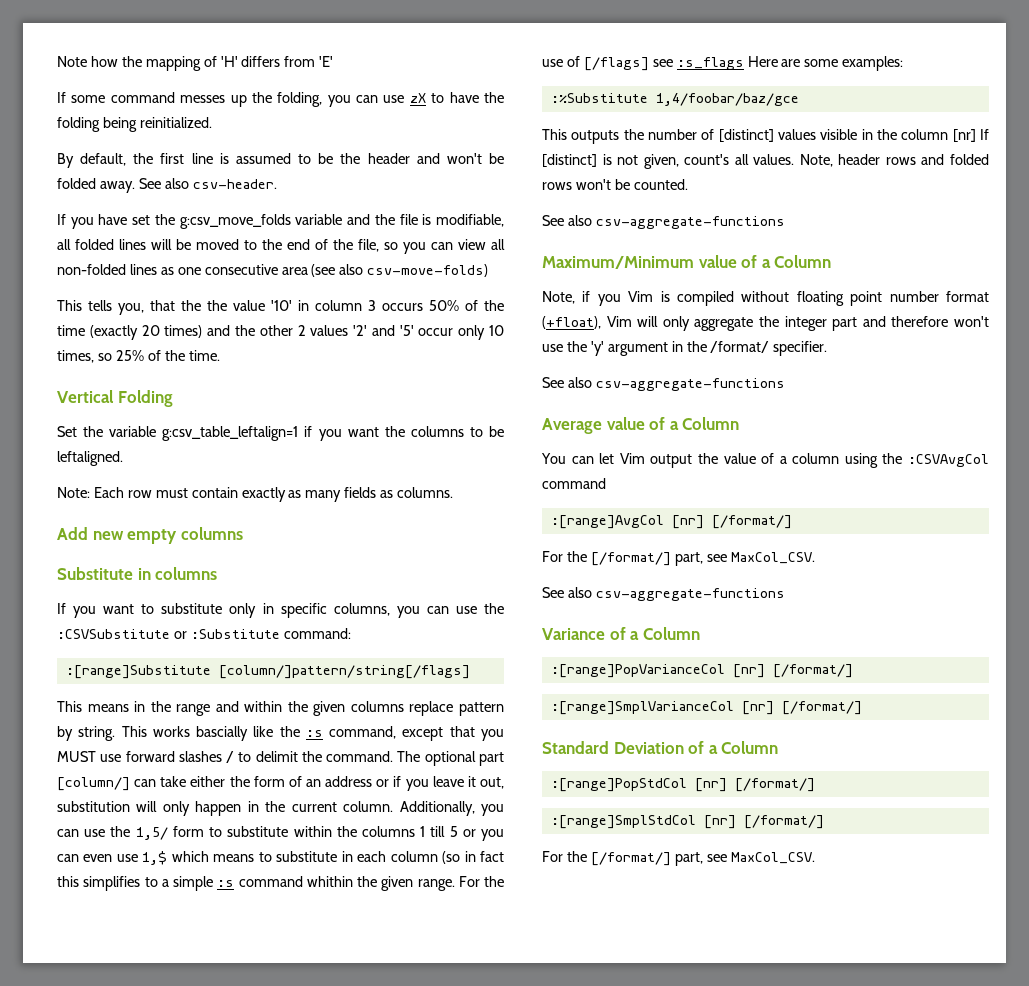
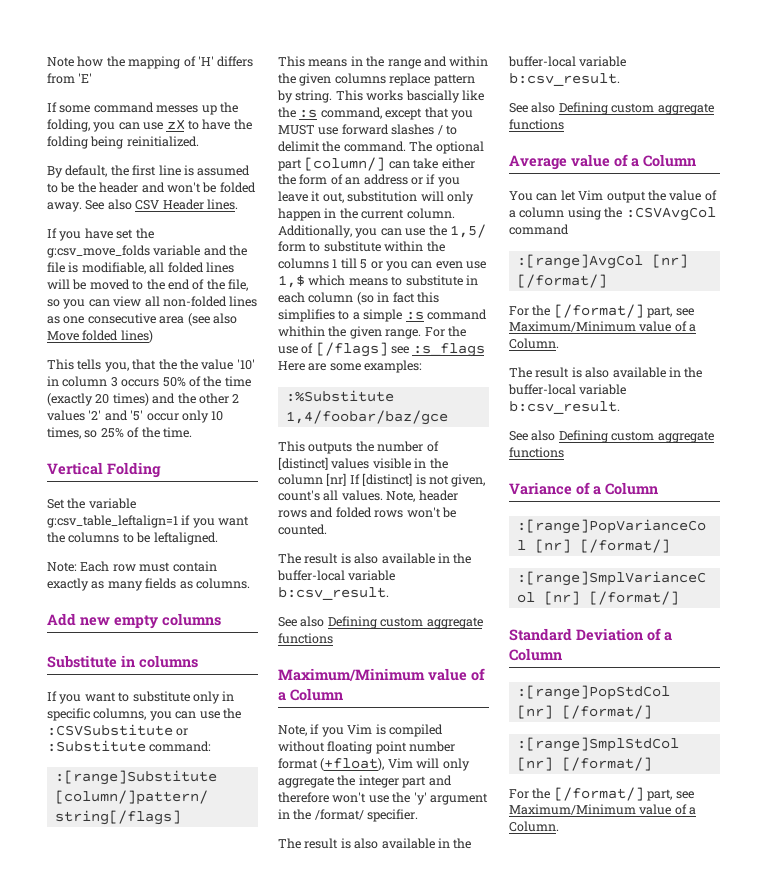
- See also csv-header.
+ See also CSV Header lines.
- If you have set the g:csv_move_folds variable and the file is modifiable, all folded lines will be moved to the end of the file, so you can view all non-folded lines as one consecutive area (see also csv-move-folds)
+ If you have set the g:csv_move_folds variable and the file is modifiable, all folded lines will be moved to the end of the file, so you can view all non-folded lines as one consecutive area (see also Move folded lines)
  Note, header rows and folded rows won't be counted.
- See also csv-aggregate-functions
+ The result is also available in the buffer-local variable b:csv_result.
+ See also Defining custom aggregate functions
  Note, if you Vim is compiled without floating point number format (+float), Vim will only aggregate the integer part and therefore won't use the 'y' argument in the /format/ specifier.
- See also csv-aggregate-functions
+ The result is also available in the buffer-local variable b:csv_result.
+ See also Defining custom aggregate functions
  :[range]AvgCol [nr] [/format/]
- For the [/format/] part, see MaxCol_CSV.
- See also csv-aggregate-functions
+ For the [/format/] part, see Maximum/Minimum value of a Column.
+ The result is also available in the buffer-local variable b:csv_result.
+ See also Defining custom aggregate functions
  :[range]SmplStdCol [nr] [/format/]
- For the [/format/] part, see MaxCol_CSV.
+ For the [/format/] part, see Maximum/Minimum value of a Column.

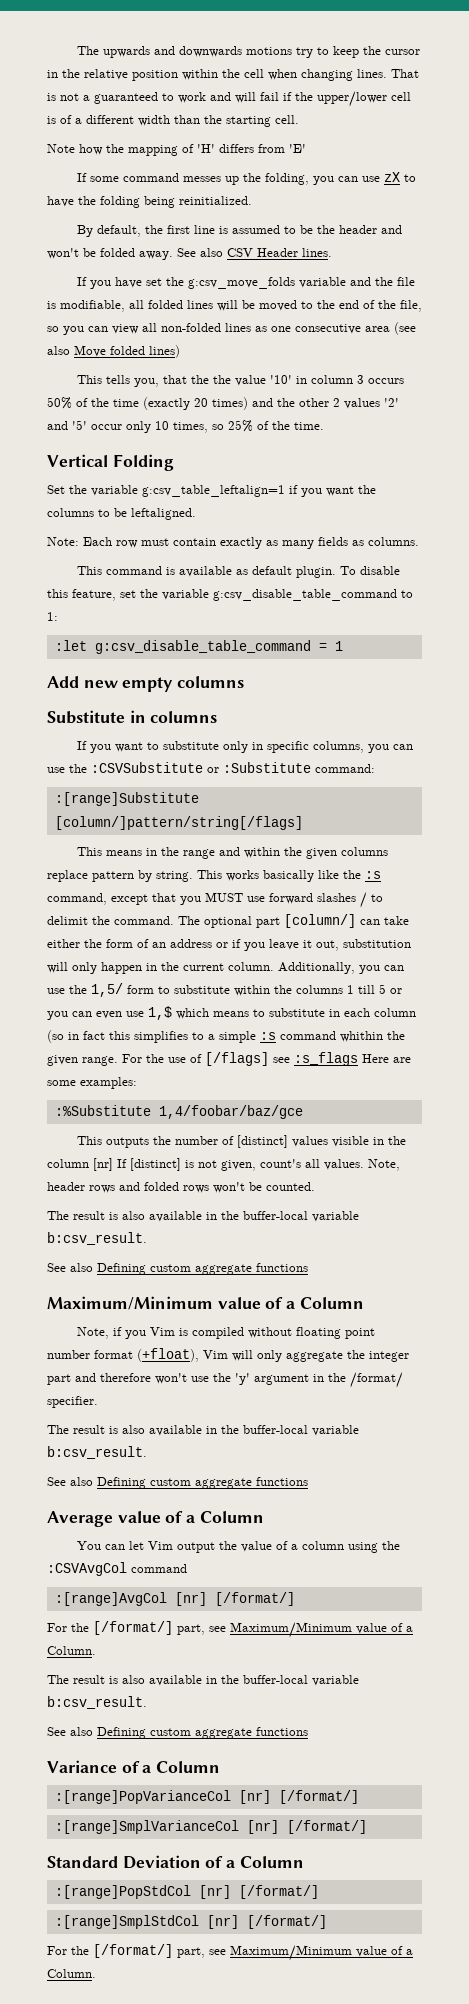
+ The upwards and downwards motions try to keep the cursor in the relative position within the cell when changing lines. That is not a guaranteed to work and will fail if the upper/lower cell is of a different width than the starting cell.
+ This command is available as default plugin. To disable this feature, set the variable g:csv_disable_table_command to 1:
+ :let g:csv_disable_table_command = 1
- This works bascially like the :s command, except that you MUST use forward slashes / to delimit the command.
+ This works basically like the :s command, except that you MUST use forward slashes / to delimit the command.

